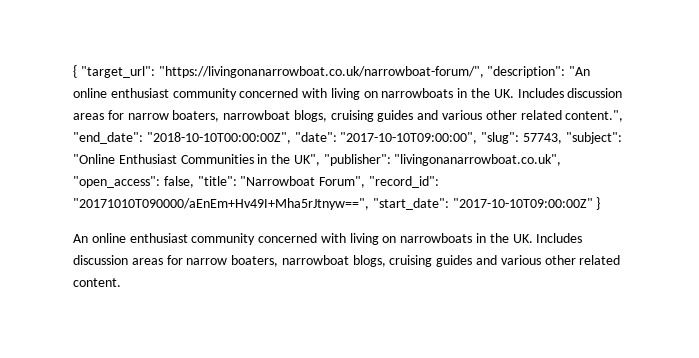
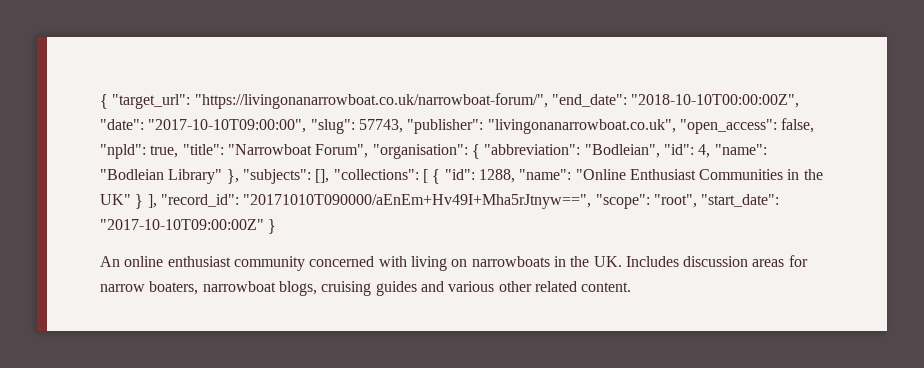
- { "target_url": "https://livingonanarrowboat.co.uk/narrowboat-forum/", "description": "An online enthusiast community concerned with living on narrowboats in the UK. Includes discussion areas for narrow boaters, narrowboat blogs, cruising guides and various other related content.", "end_date": "2018-10-10T00:00:00Z", "date": "2017-10-10T09:00:00", "slug": 57743, "subject": "Online Enthusiast Communities in the UK", "publisher": "livingonanarrowboat.co.uk", "open_access": false, "title": "Narrowboat Forum", "record_id": "20171010T090000/aEnEm+Hv49I+Mha5rJtnyw==", "start_date": "2017-10-10T09:00:00Z" }
+ { "target_url": "https://livingonanarrowboat.co.uk/narrowboat-forum/", "end_date": "2018-10-10T00:00:00Z", "date": "2017-10-10T09:00:00", "slug": 57743, "publisher": "livingonanarrowboat.co.uk", "open_access": false, "npld": true, "title": "Narrowboat Forum", "organisation": { "abbreviation": "Bodleian", "id": 4, "name": "Bodleian Library" }, "subjects": [], "collections": [ { "id": 1288, "name": "Online Enthusiast Communities in the UK" } ], "record_id": "20171010T090000/aEnEm+Hv49I+Mha5rJtnyw==", "scope": "root", "start_date": "2017-10-10T09:00:00Z" }

